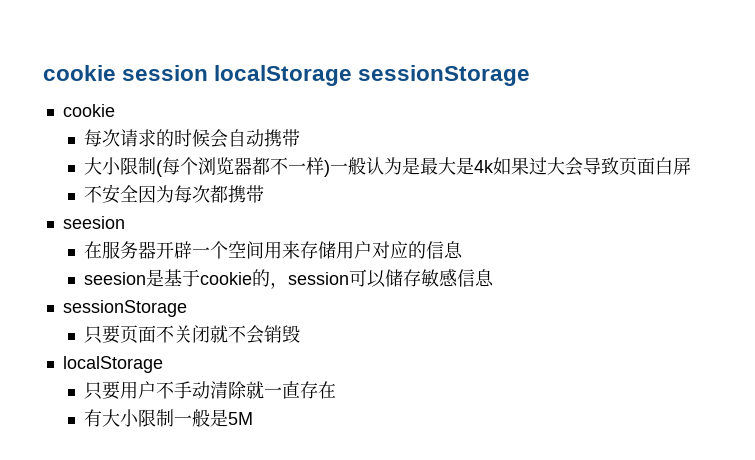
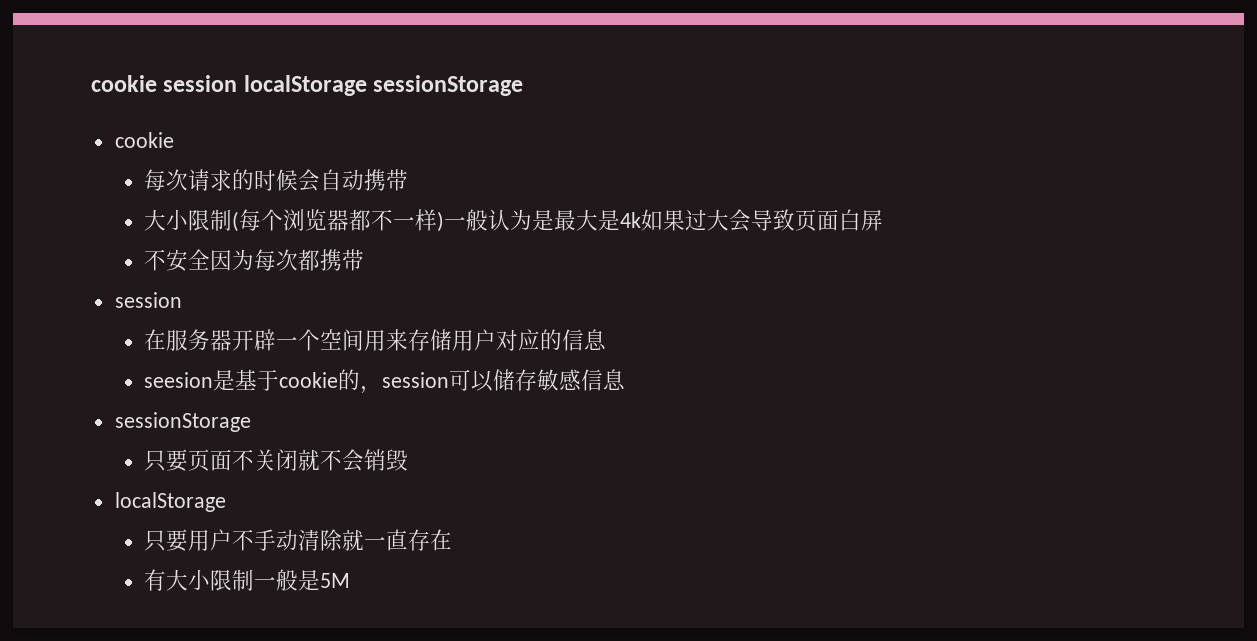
  不安全因为每次都携带
- seesion
+ session

